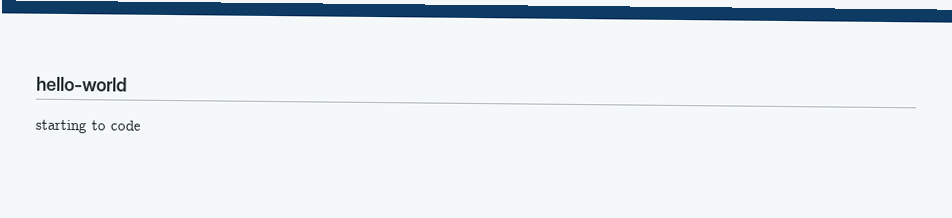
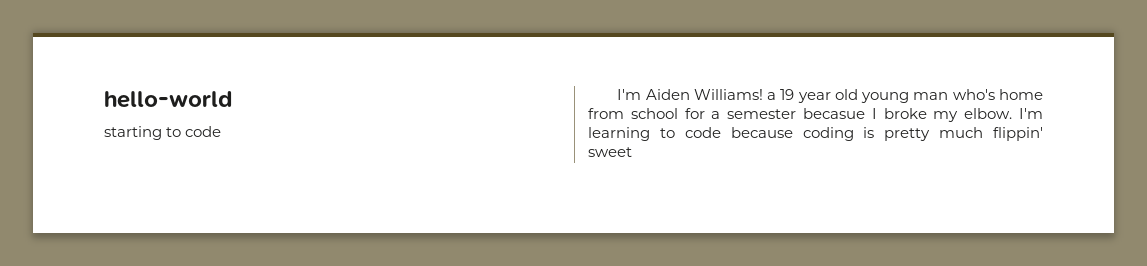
+ I'm Aiden Williams! a 19 year old young man who's home from school for a semester becasue I broke my elbow. I'm learning to code because coding is pretty much flippin' sweet

